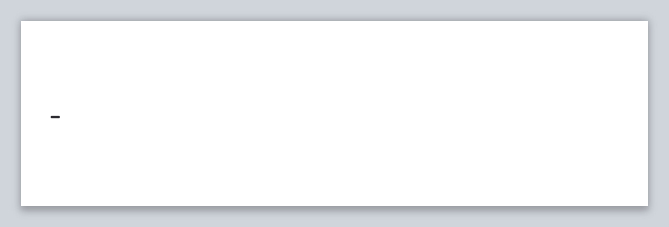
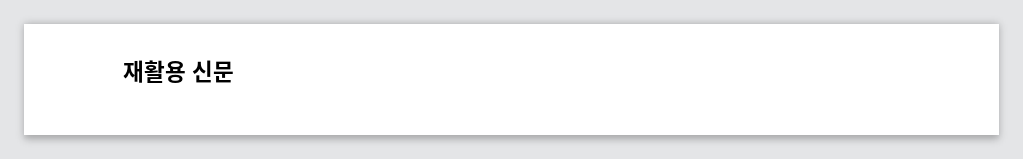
- -
+ 재활용 신문

